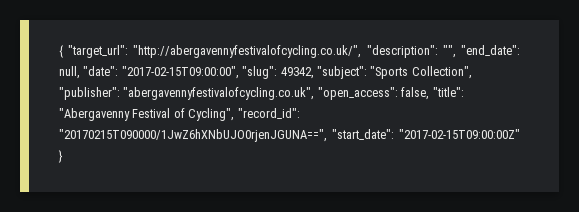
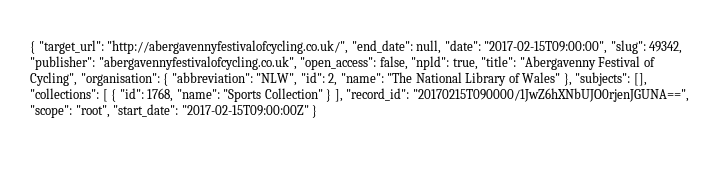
- { "target_url": "http://abergavennyfestivalofcycling.co.uk/", "description": "", "end_date": null, "date": "2017-02-15T09:00:00", "slug": 49342, "subject": "Sports Collection", "publisher": "abergavennyfestivalofcycling.co.uk", "open_access": false, "title": "Abergavenny Festival of Cycling", "record_id": "20170215T090000/1JwZ6hXNbUJO0rjenJGUNA==", "start_date": "2017-02-15T09:00:00Z" }
+ { "target_url": "http://abergavennyfestivalofcycling.co.uk/", "end_date": null, "date": "2017-02-15T09:00:00", "slug": 49342, "publisher": "abergavennyfestivalofcycling.co.uk", "open_access": false, "npld": true, "title": "Abergavenny Festival of Cycling", "organisation": { "abbreviation": "NLW", "id": 2, "name": "The National Library of Wales" }, "subjects": [], "collections": [ { "id": 1768, "name": "Sports Collection" } ], "record_id": "20170215T090000/1JwZ6hXNbUJO0rjenJGUNA==", "scope": "root", "start_date": "2017-02-15T09:00:00Z" }

